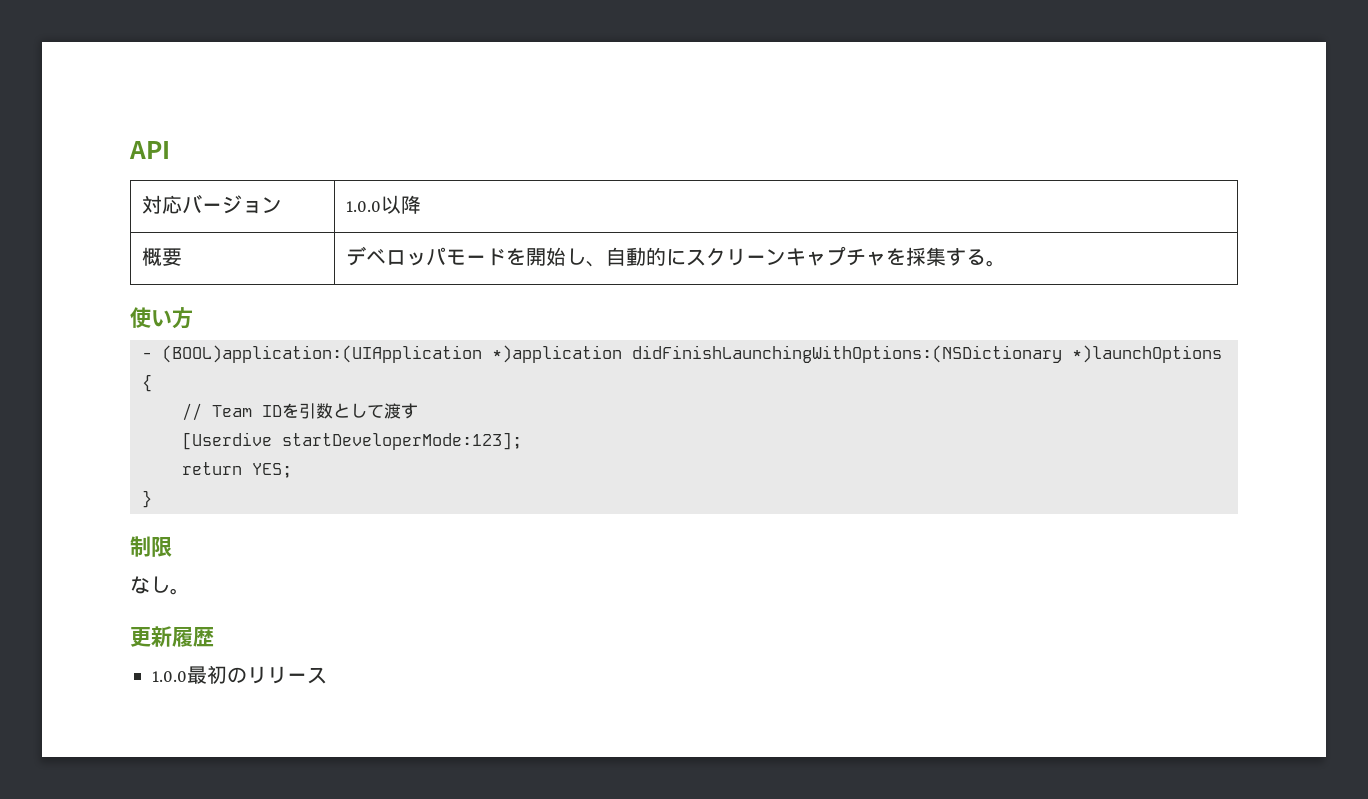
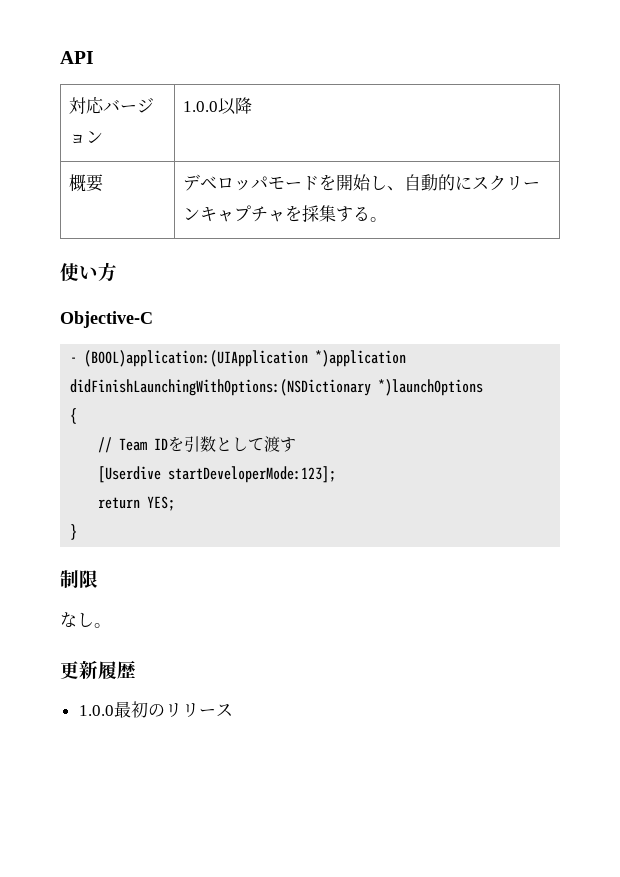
+ Objective-C

